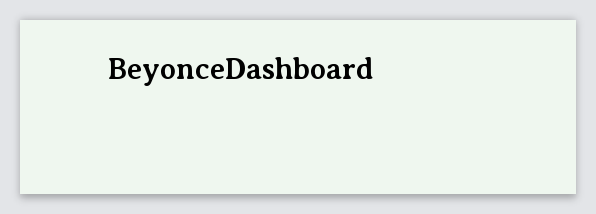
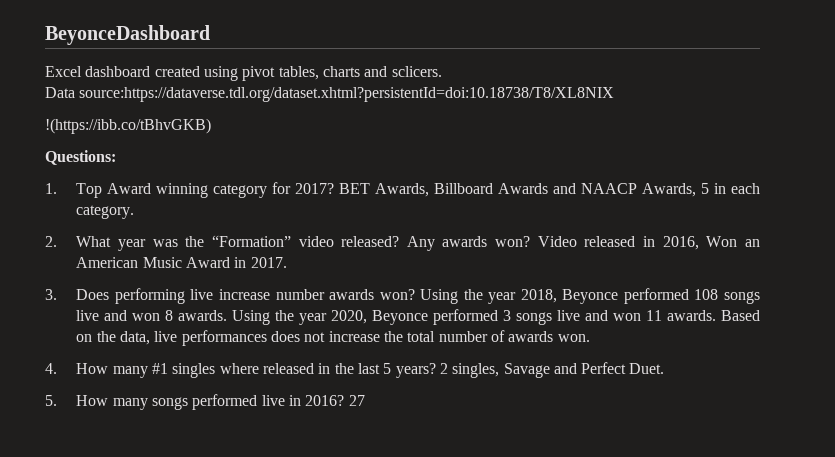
+ Excel dashboard created using pivot tables, charts and sclicers.
+ Data source:https://dataverse.tdl.org/dataset.xhtml?persistentId=doi:10.18738/T8/XL8NIX
+ !(https://ibb.co/tBhvGKB)
+ Questions:
+ 1. Top Award winning category for 2017? BET Awards, Billboard Awards and NAACP Awards, 5 in each category.
+ 2. What year was the “Formation” video released? Any awards won? Video released in 2016, Won an American Music Award in 2017.
+ 3. Does performing live increase number awards won? Using the year 2018, Beyonce performed 108 songs live and won 8 awards. Using the year 2020, Beyonce performed 3 songs live and won 11 awards. Based on the data, live performances does not increase the total number of awards won.
+ 4. How many #1 singles where released in the last 5 years? 2 singles, Savage and Perfect Duet.
+ 5. How many songs performed live in 2016? 27

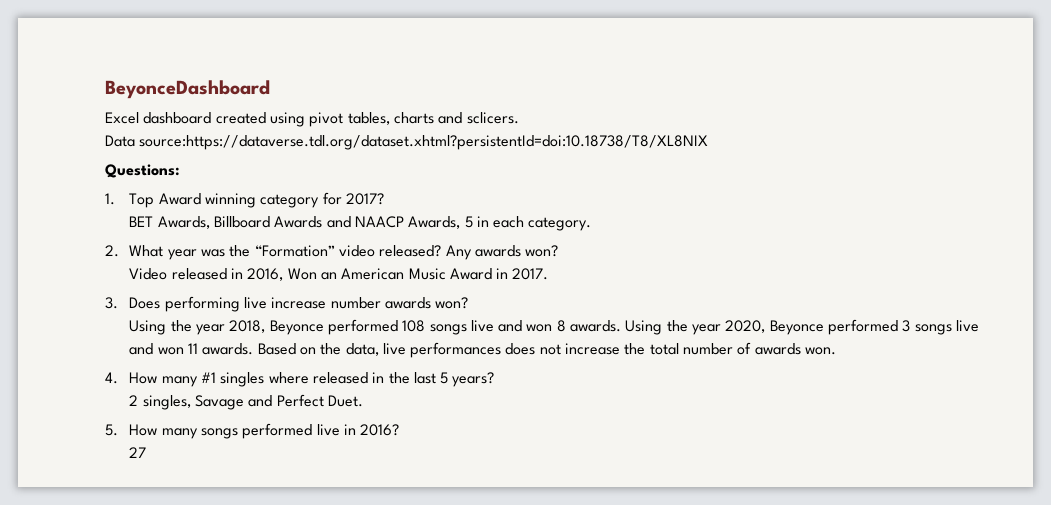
- !(https://ibb.co/tBhvGKB)
- 1. Top Award winning category for 2017? BET Awards, Billboard Awards and NAACP Awards, 5 in each category.
+ 1. Top Award winning category for 2017?
+ BET Awards, Billboard Awards and NAACP Awards, 5 in each category.
- Any awards won? Video released in 2016, Won an American Music Award in 2017.
+ Any awards won?
+ Video released in 2016, Won an American Music Award in 2017.
- 3. Does performing live increase number awards won? Using the year 2018, Beyonce performed 108 songs live and won 8 awards.
+ 3. Does performing live increase number awards won?
+ Using the year 2018, Beyonce performed 108 songs live and won 8 awards.
- 4. How many #1 singles where released in the last 5 years? 2 singles, Savage and Perfect Duet.
+ 4. How many #1 singles where released in the last 5 years?
+ 2 singles, Savage and Perfect Duet.
- 5. How many songs performed live in 2016? 27
+ 5. How many songs performed live in 2016?
+ 27

